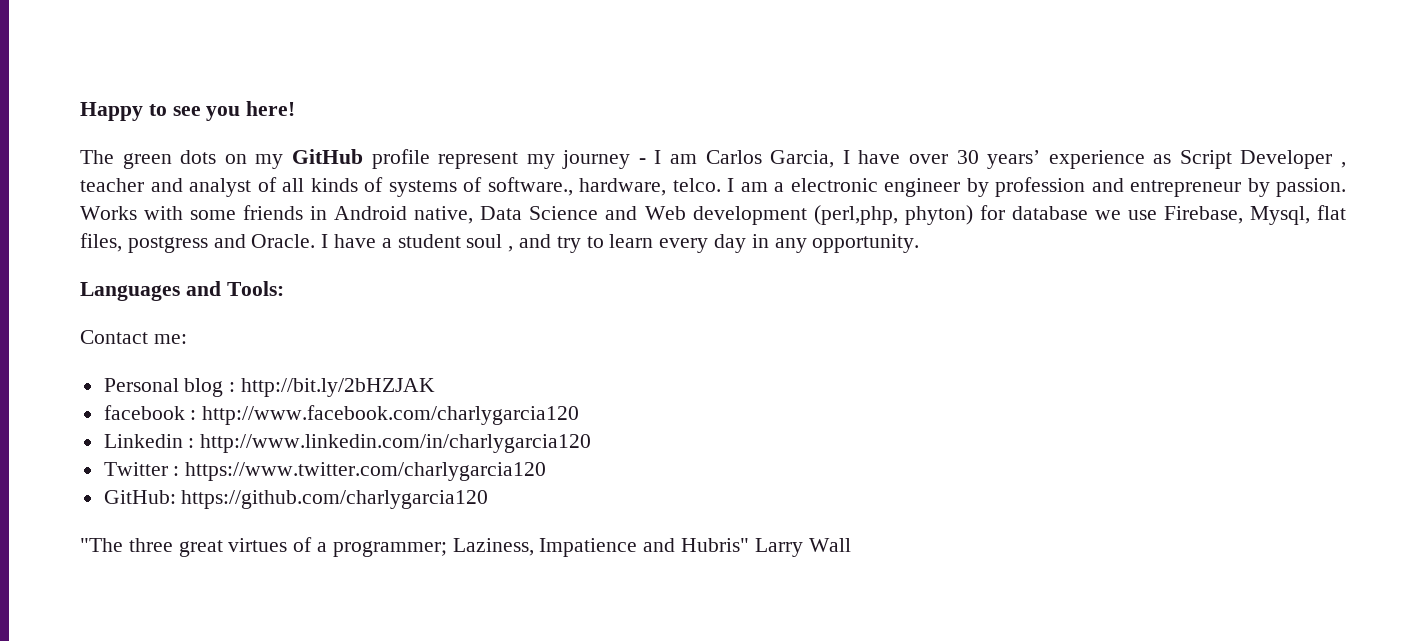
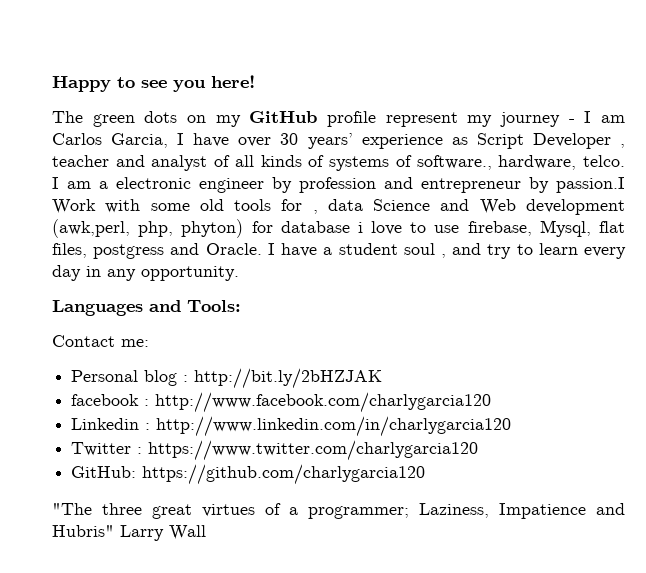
- I am a electronic engineer by profession and entrepreneur by passion. Works with some friends in Android native, Data Science and Web development (perl,php, phyton) for database we use Firebase, Mysql, flat files, postgress and Oracle.
+ I am a electronic engineer by profession and entrepreneur by passion.I Work with some old tools for , data Science and Web development (awk,perl, php, phyton) for database i love to use firebase, Mysql, flat files, postgress and Oracle.

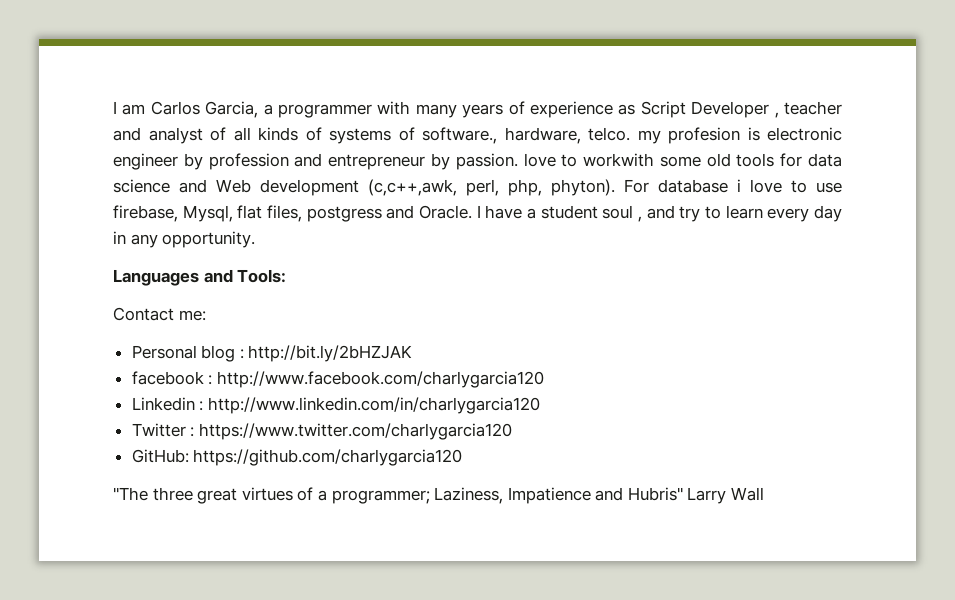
- Happy to see you here!
- The green dots on my GitHub profile represent my journey - I am Carlos Garcia, I have over 30 years’ experience as Script Developer , teacher and analyst of all kinds of systems of software., hardware, telco. I am a electronic engineer by profession and entrepreneur by passion.I Work with some old tools for , data Science and Web development (awk,perl, php, phyton) for database i love to use firebase, Mysql, flat files, postgress and Oracle.
+ I am Carlos Garcia, a programmer with many years of experience as Script Developer , teacher and analyst of all kinds of systems of software., hardware, telco. my profesion is electronic engineer by profession and entrepreneur by passion. love to workwith some old tools for data science and Web development (c,c++,awk, perl, php, phyton). For database i love to use firebase, Mysql, flat files, postgress and Oracle.

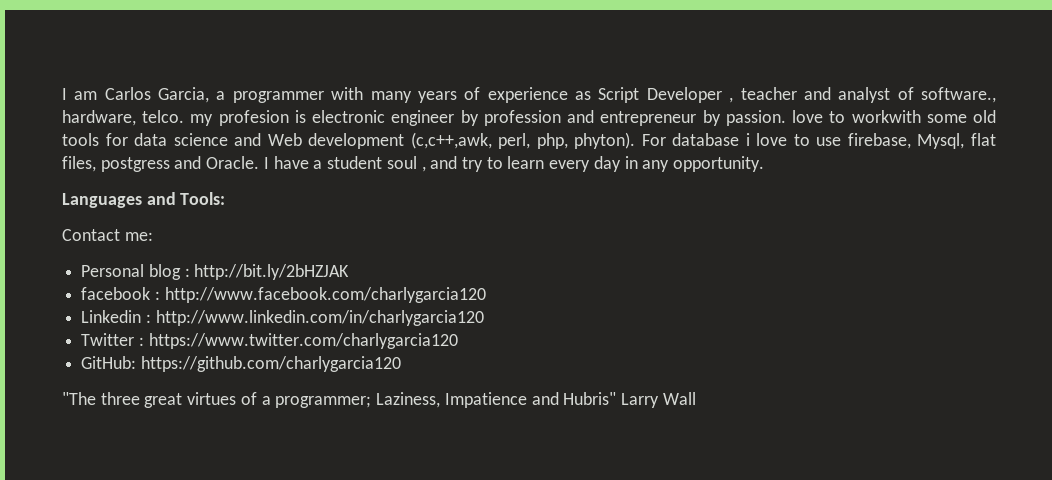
- I am Carlos Garcia, a programmer with many years of experience as Script Developer , teacher and analyst of all kinds of systems of software., hardware, telco. my profesion is electronic engineer by profession and entrepreneur by passion. love to workwith some old tools for data science and Web development (c,c++,awk, perl, php, phyton).
+ I am Carlos Garcia, a programmer with many years of experience as Script Developer , teacher and analyst of software., hardware, telco. my profesion is electronic engineer by profession and entrepreneur by passion. love to workwith some old tools for data science and Web development (c,c++,awk, perl, php, phyton).

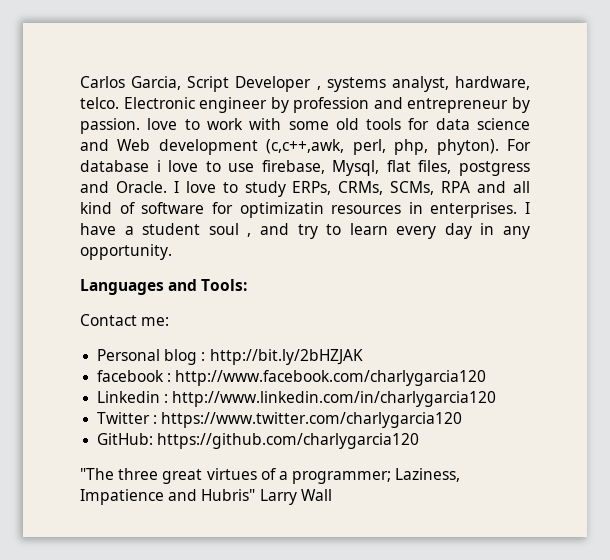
- I am Carlos Garcia, a programmer with many years of experience as Script Developer , teacher and analyst of software., hardware, telco. my profesion is electronic engineer by profession and entrepreneur by passion. love to workwith some old tools for data science and Web development (c,c++,awk, perl, php, phyton).
+ Carlos Garcia, Script Developer , systems analyst, hardware, telco. Electronic engineer by profession and entrepreneur by passion. love to work with some old tools for data science and Web development (c,c++,awk, perl, php, phyton).
- I have a student soul , and try to learn every day in any opportunity.
+ I love to study ERPs, CRMs, SCMs, RPA and all kind of software for optimizatin resources in enterprises. I have a student soul , and try to learn every day in any opportunity.

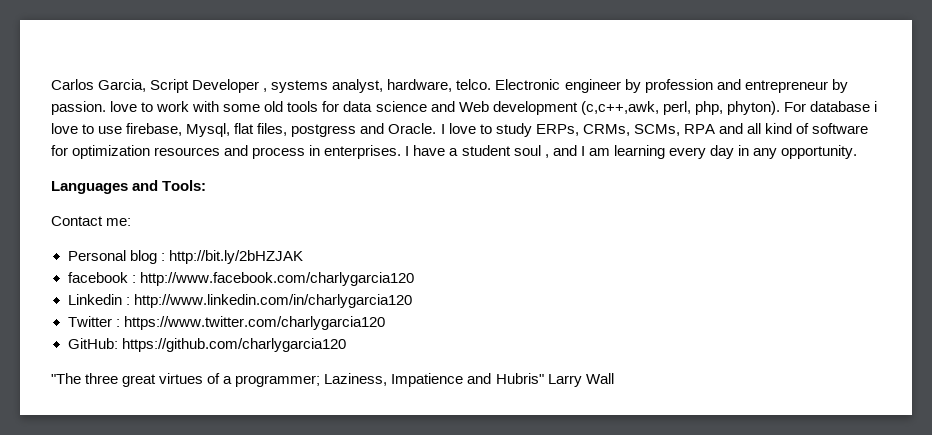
- I love to study ERPs, CRMs, SCMs, RPA and all kind of software for optimizatin resources in enterprises.
+ I love to study ERPs, CRMs, SCMs, RPA and all kind of software for optimization resources and process in enterprises.
- I have a student soul , and try to learn every day in any opportunity.
+ I have a student soul , and I am learning every day in any opportunity.

